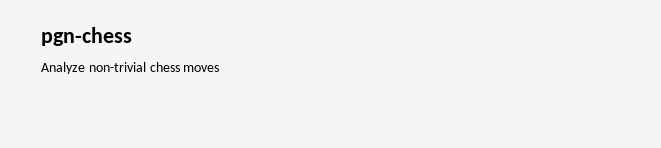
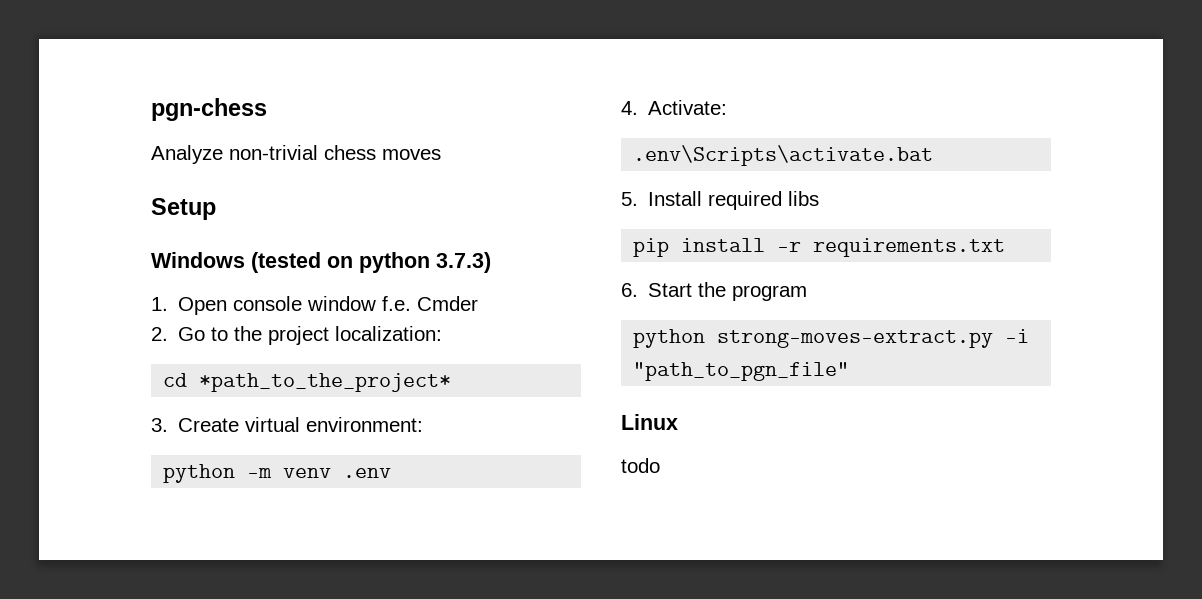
+ Setup
+ Windows (tested on python 3.7.3)
+ 1. Open console window f.e. Cmder
+ 2. Go to the project localization:
+ cd *path_to_the_project*
+ 3. Create virtual environment:
+ python -m venv .env
+ 4. Activate:
+ .env\Scripts\activate.bat
+ 5. Install required libs
+ pip install -r requirements.txt
+ 6. Start the program
+ python strong-moves-extract.py -i "path_to_pgn_file"
+ Linux
+ todo

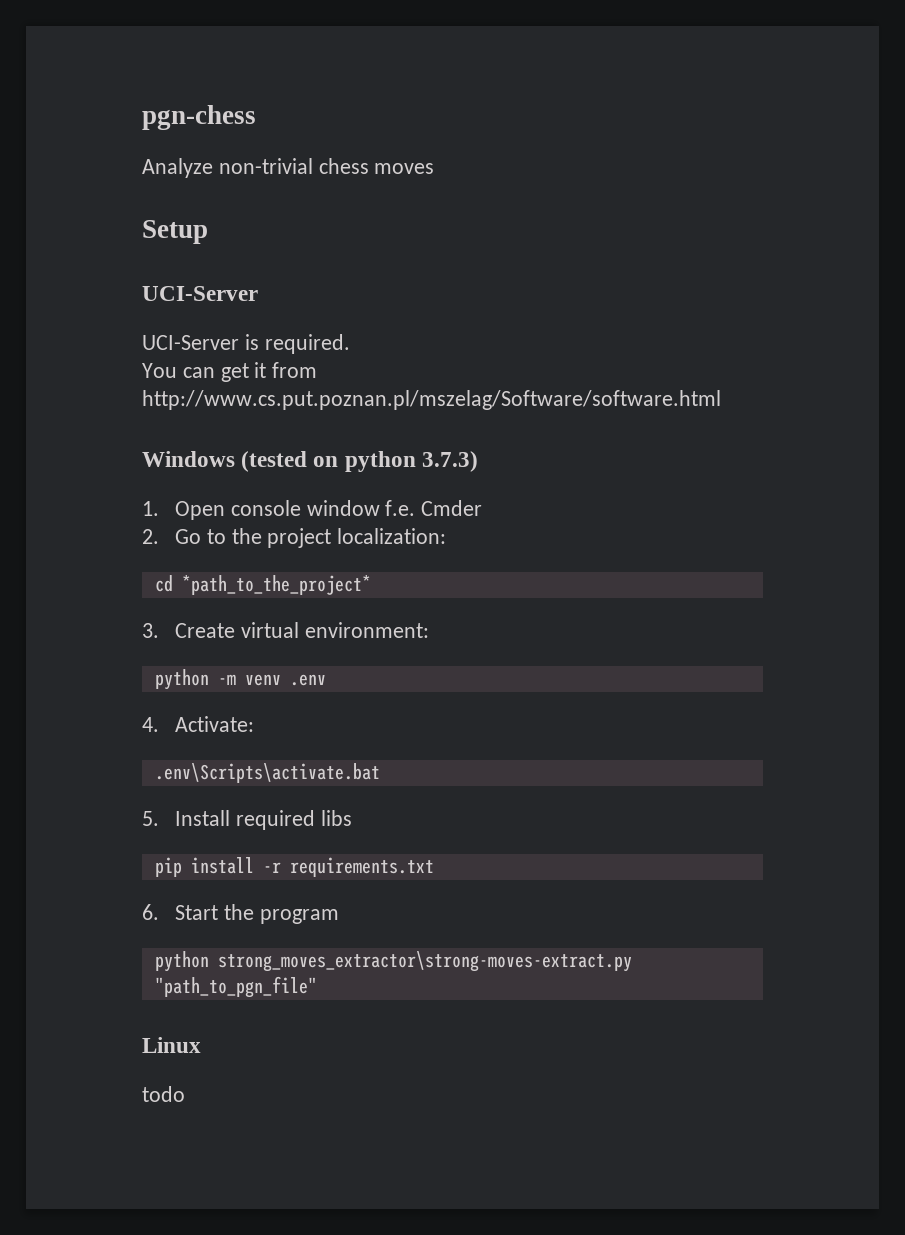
  Setup
+ UCI-Server
+ UCI-Server is required.
+ You can get it from http://www.cs.put.poznan.pl/mszelag/Software/software.html
- python strong-moves-extract.py -i "path_to_pgn_file"
+ python strong_moves_extractor\strong-moves-extract.py "path_to_pgn_file"

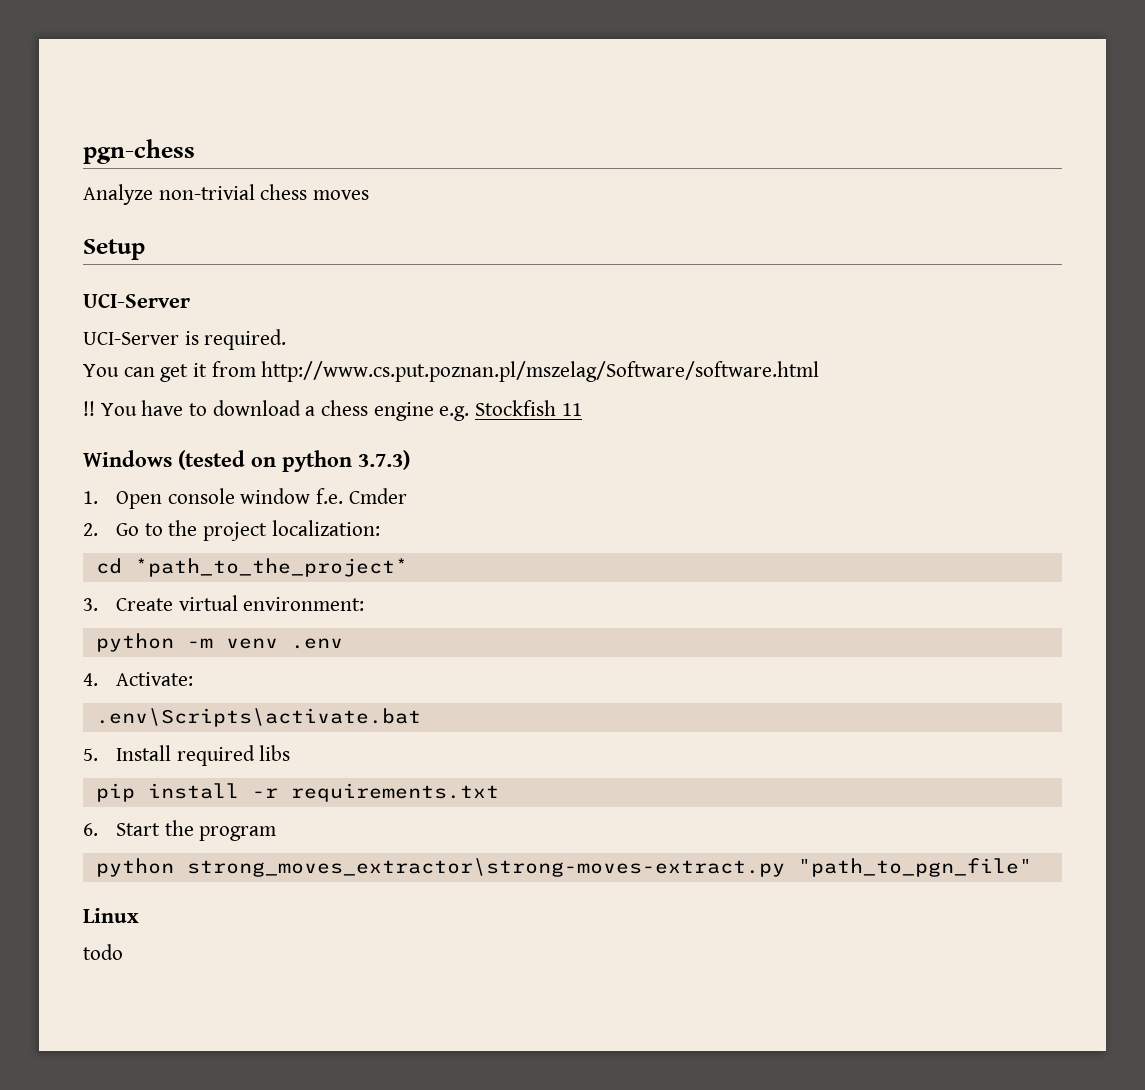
+ !! You have to download a chess engine e.g. Stockfish 11

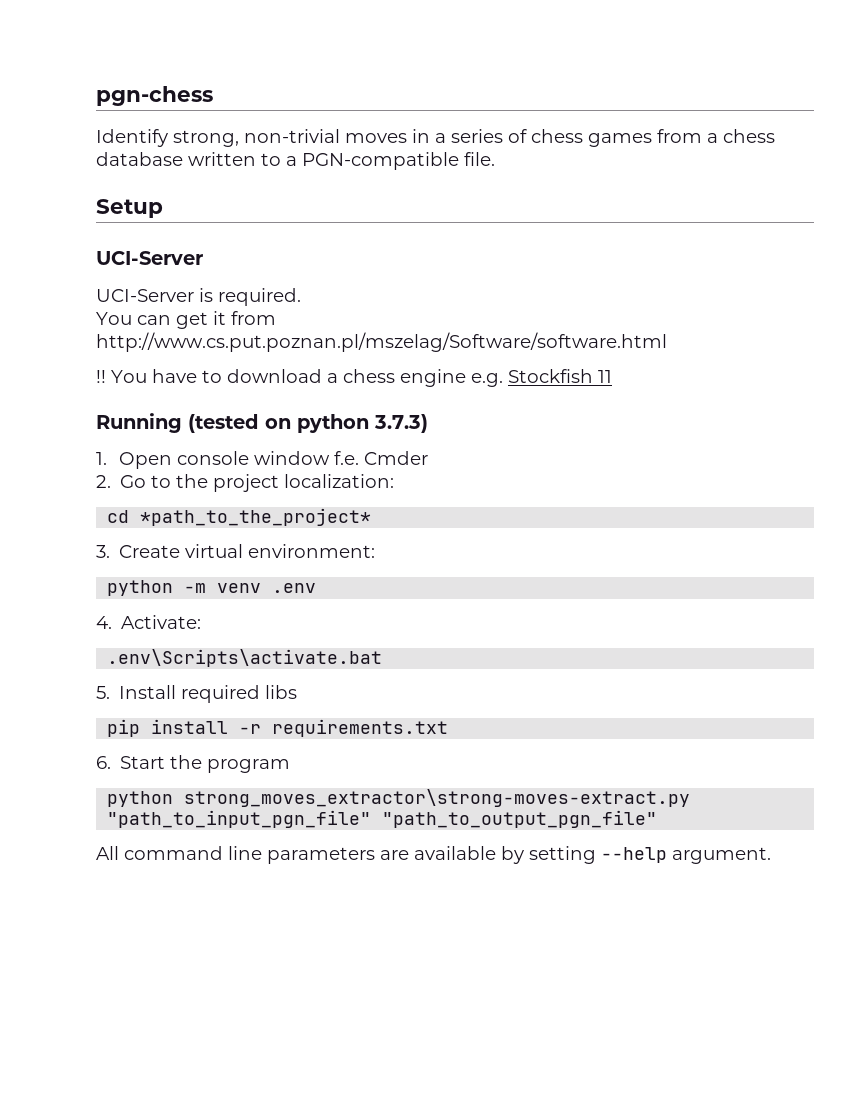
- Analyze non-trivial chess moves
+ Identify strong, non-trivial moves in a series of chess games from a chess database written to a PGN-compatible file.
- Windows (tested on python 3.7.3)
+ Running (tested on python 3.7.3)
- python strong_moves_extractor\strong-moves-extract.py "path_to_pgn_file"
- Linux
- todo
+ python strong_moves_extractor\strong-moves-extract.py "path_to_input_pgn_file" "path_to_output_pgn_file"
+ All command line parameters are available by setting --help argument.

